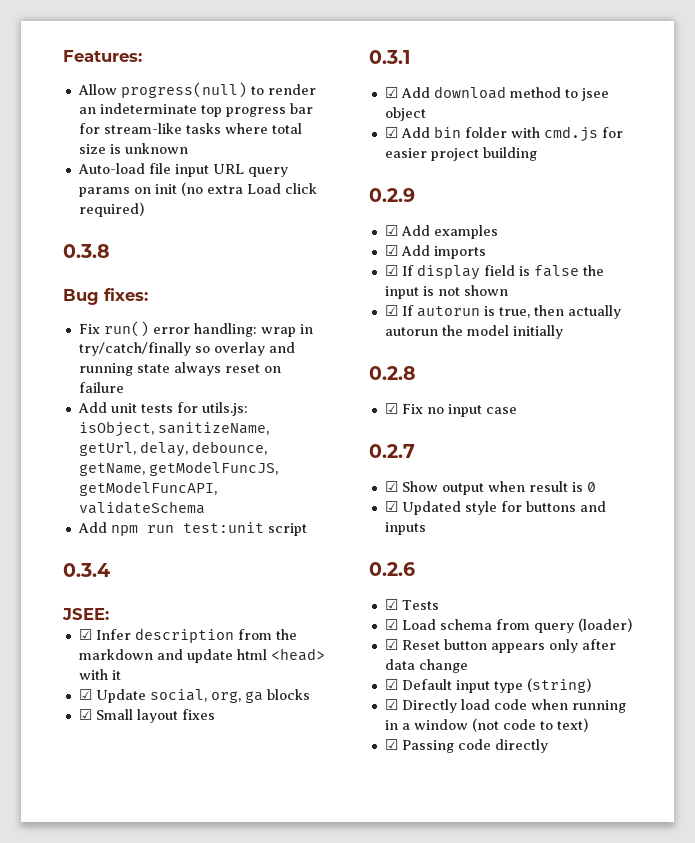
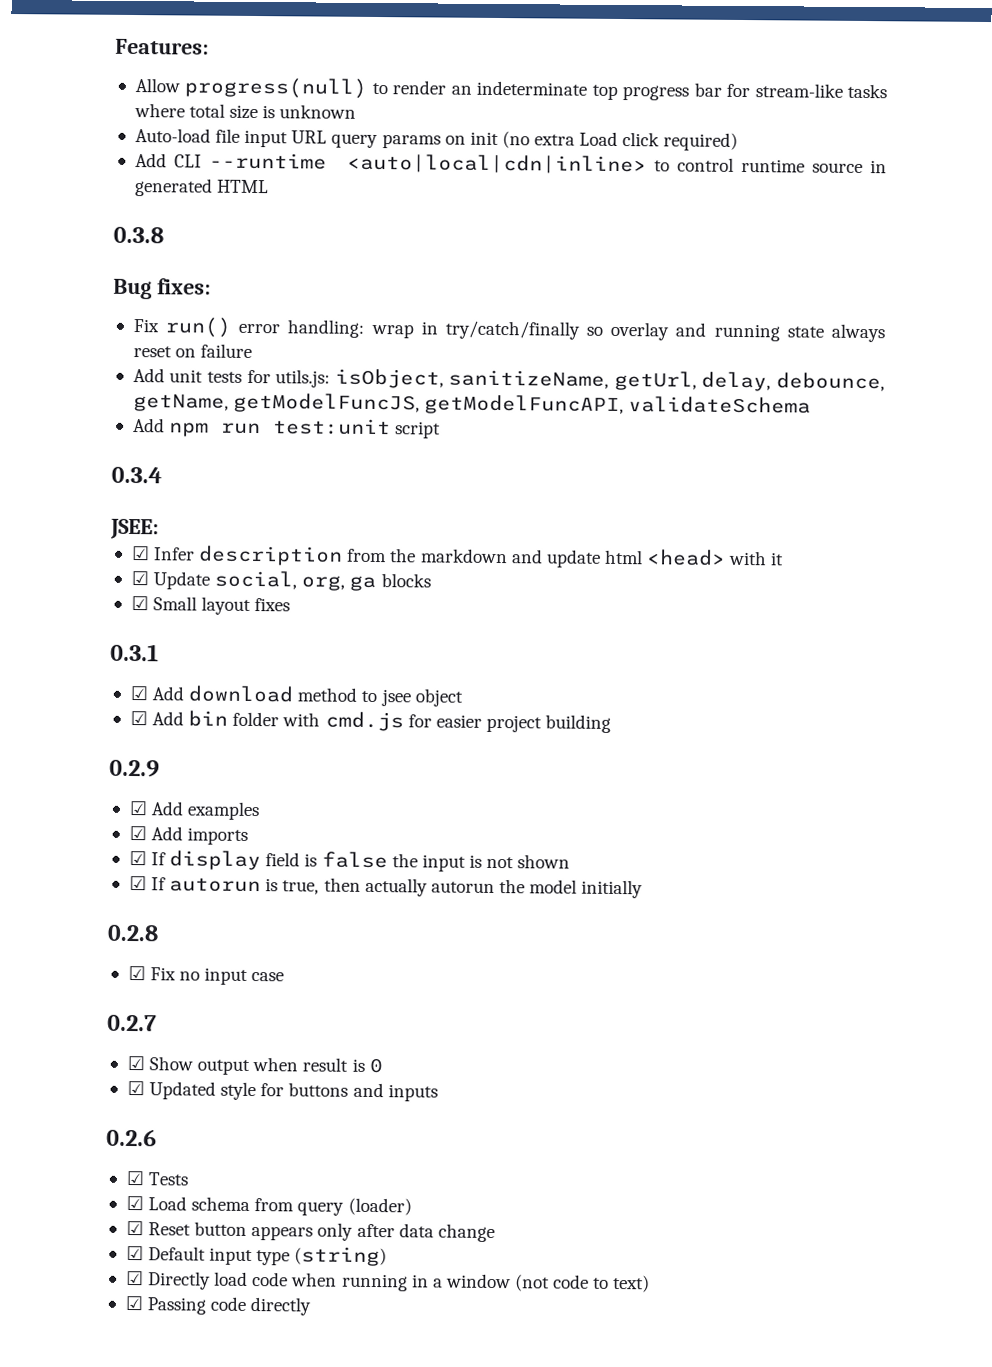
+ Add CLI --runtime <auto|local|cdn|inline> to control runtime source in generated HTML

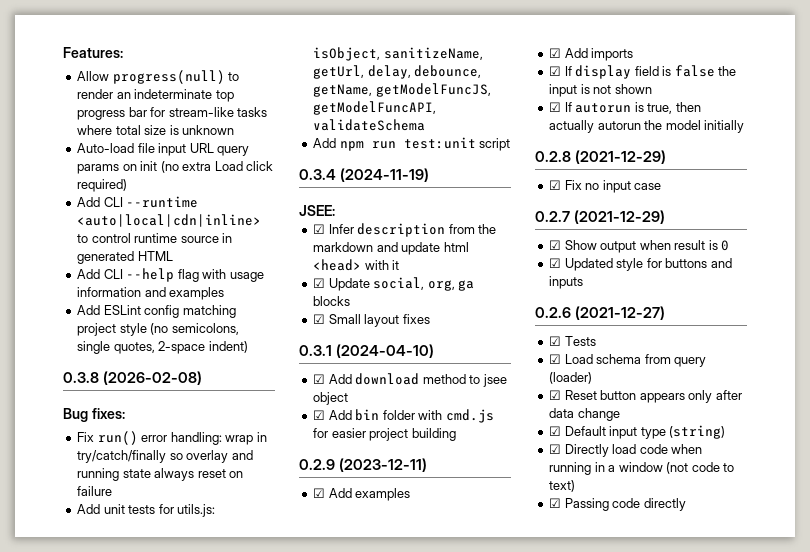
+ Add CLI --help flag with usage information and examples
+ Add ESLint config matching project style (no semicolons, single quotes, 2-space indent)
- 0.3.8
+ 0.3.8 (2026-02-08)
- 0.3.4
+ 0.3.4 (2024-11-19)
- 0.3.1
+ 0.3.1 (2024-04-10)
- 0.2.9
+ 0.2.9 (2023-12-11)
- 0.2.8
+ 0.2.8 (2021-12-29)
- 0.2.7
+ 0.2.7 (2021-12-29)
- 0.2.6
+ 0.2.6 (2021-12-27)

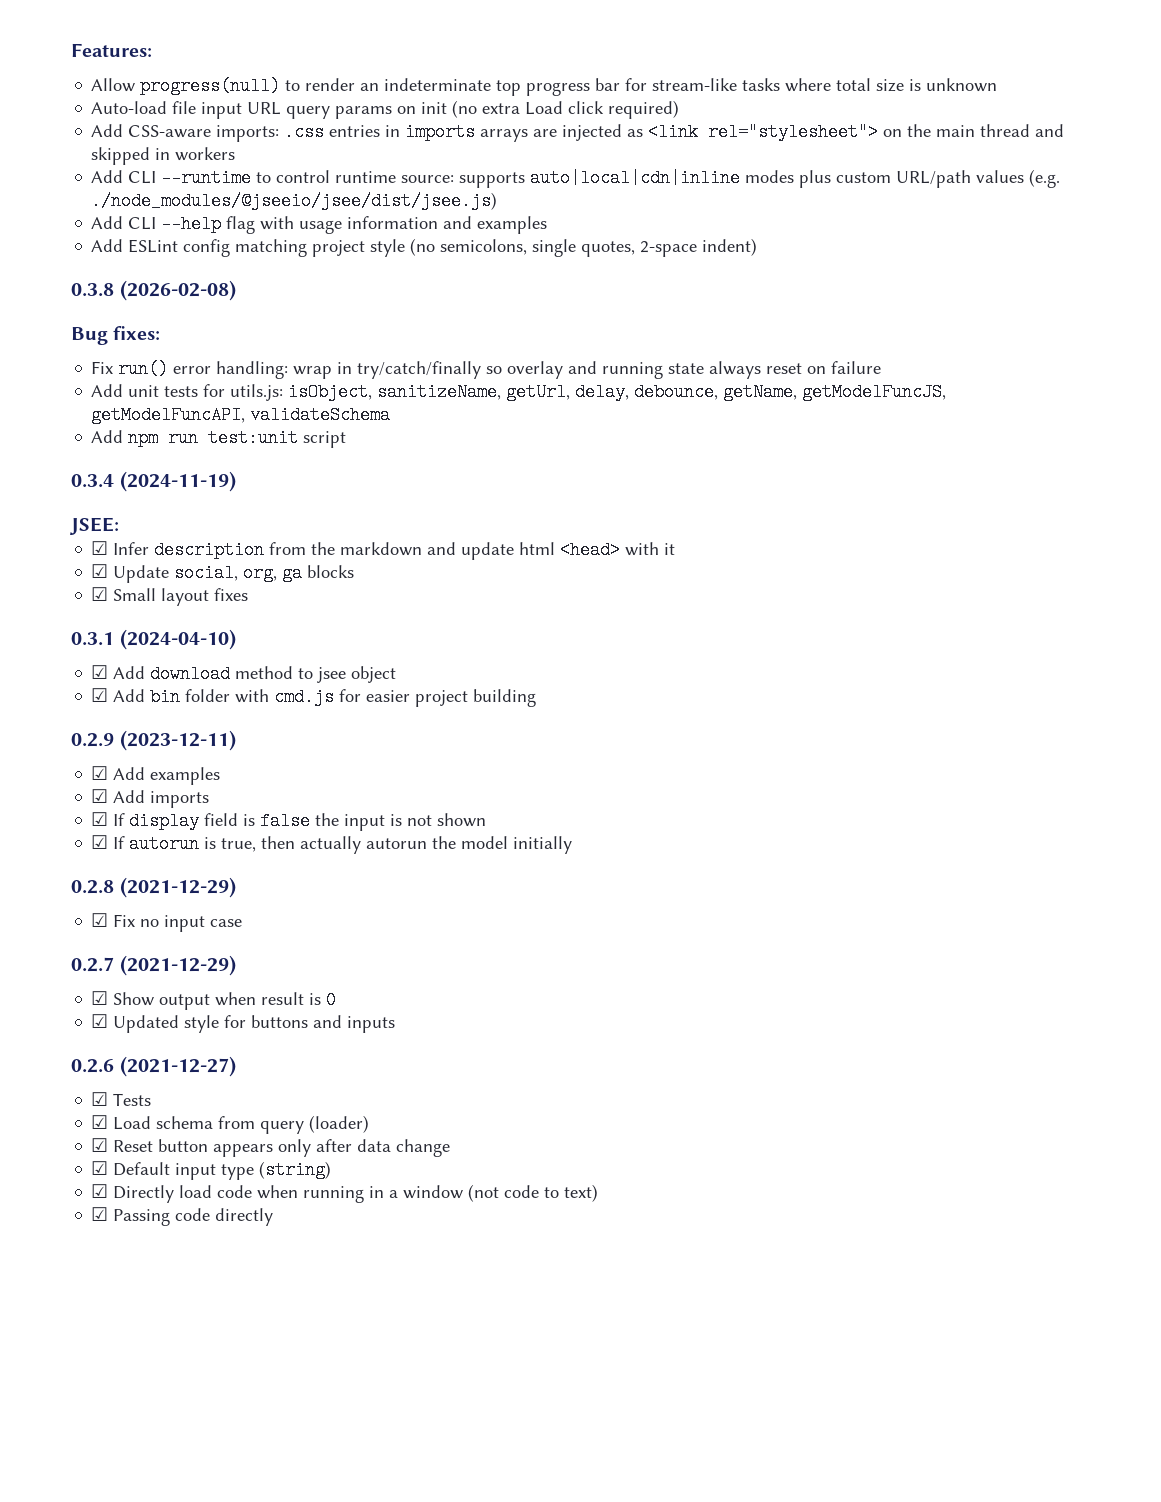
+ Add CSS-aware imports: .css entries in imports arrays are injected as <link rel="stylesheet"> on the main thread and skipped in workers
- Add CLI --runtime <auto|local|cdn|inline> to control runtime source in generated HTML
+ Add CLI --runtime to control runtime source: supports auto|local|cdn|inline modes plus custom URL/path values (e.g. ./node_modules/@jseeio/jsee/dist/jsee.js)

